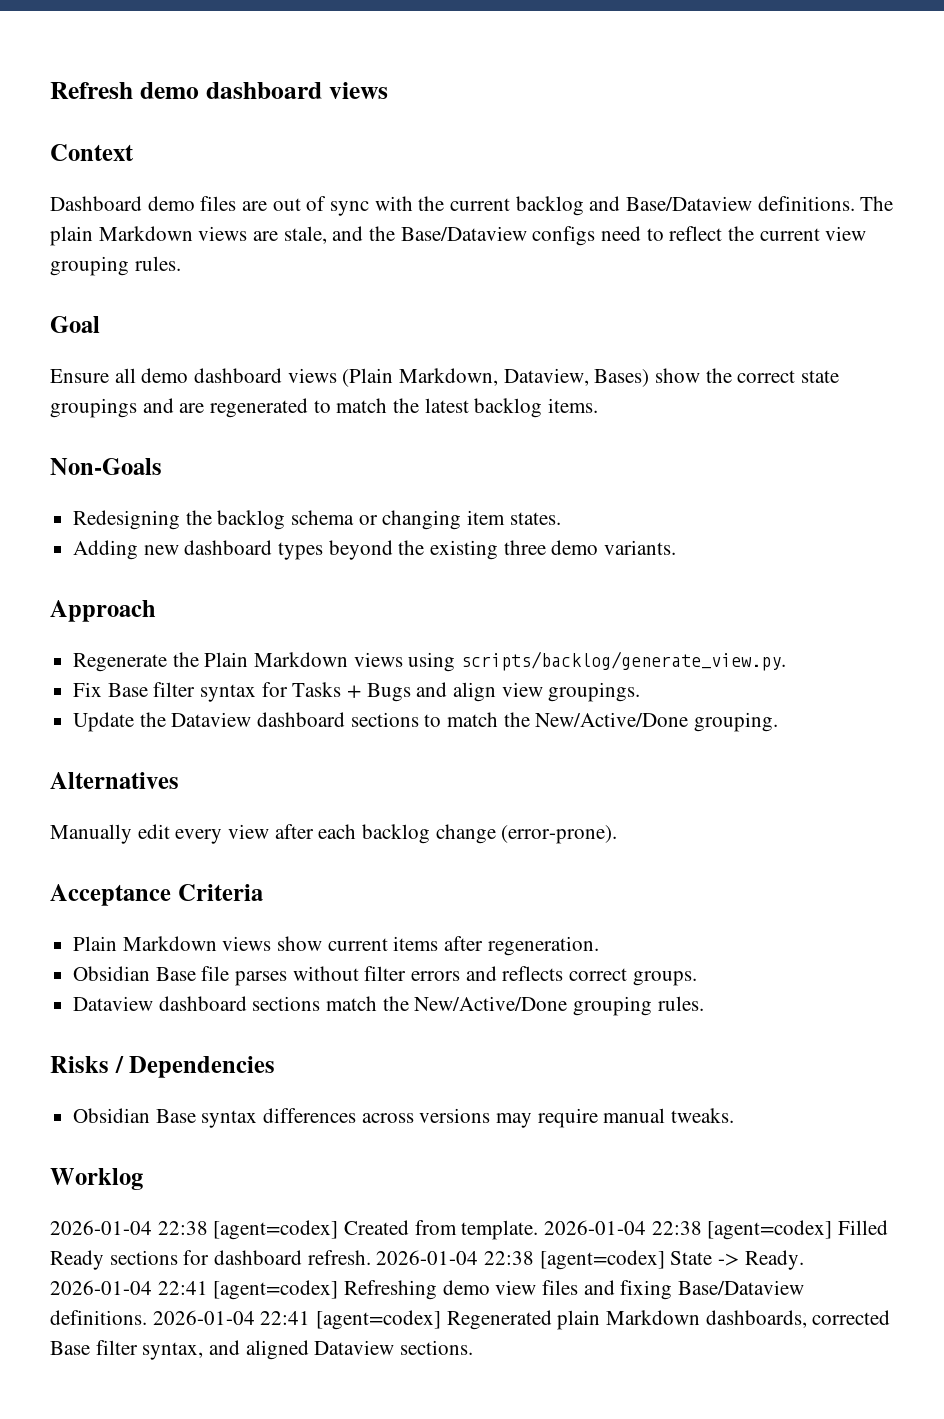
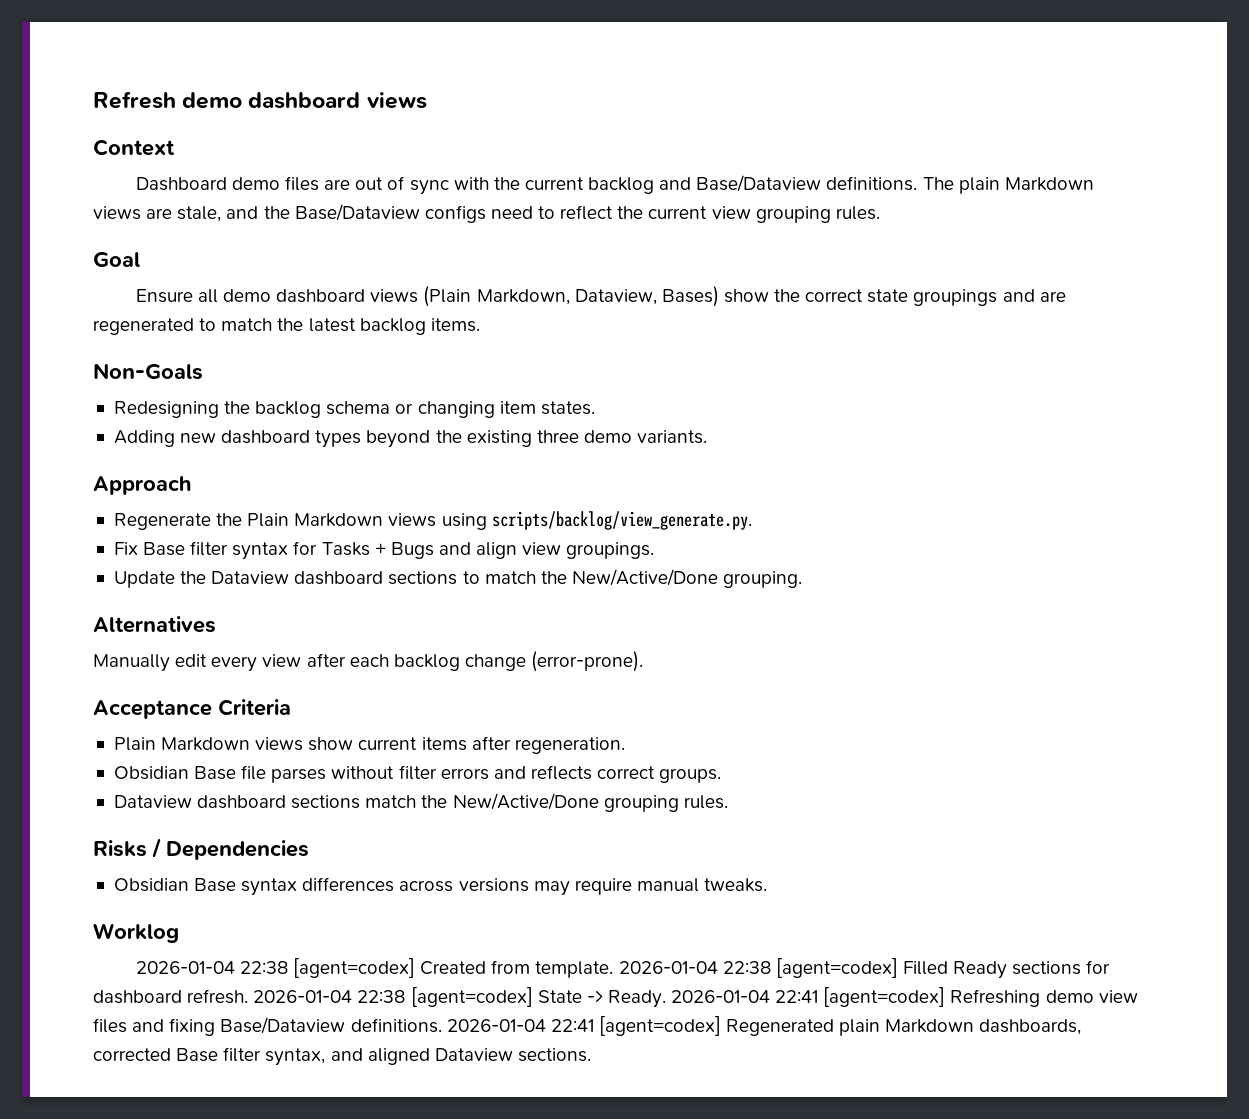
- Regenerate the Plain Markdown views using scripts/backlog/generate_view.py.
+ Regenerate the Plain Markdown views using scripts/backlog/view_generate.py.

